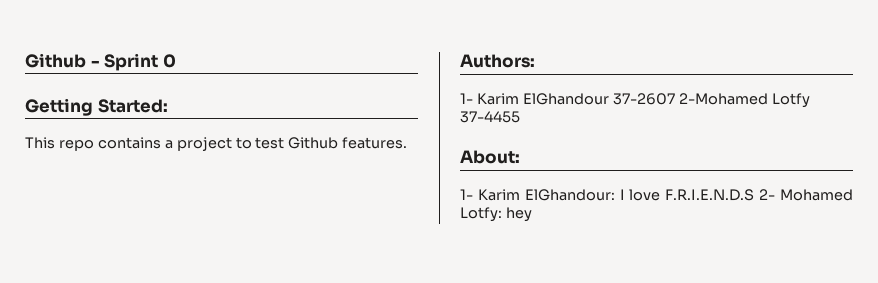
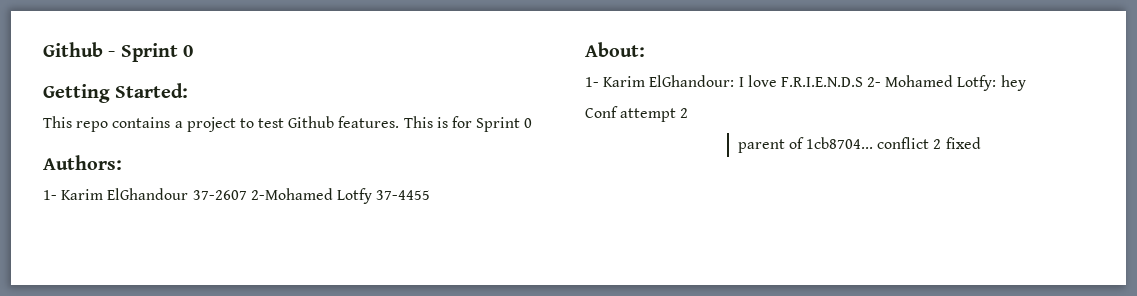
+ This is for Sprint 0
+ Conf attempt 2
+ parent of 1cb8704... conflict 2 fixed

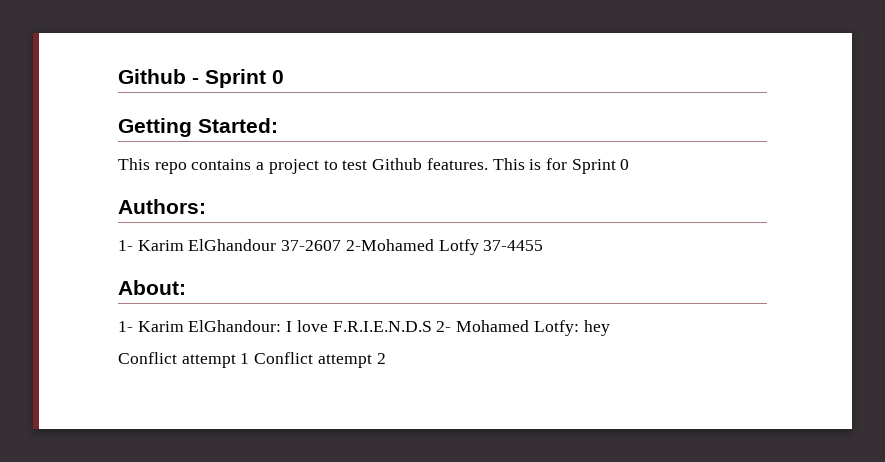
- Conf attempt 2
- parent of 1cb8704... conflict 2 fixed
+ Conflict attempt 1 Conflict attempt 2

